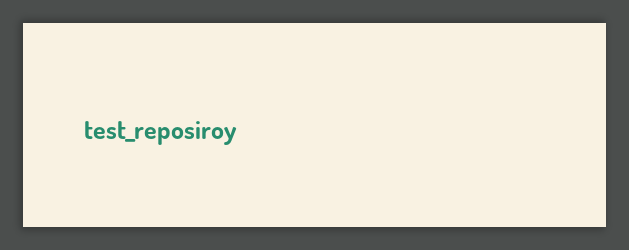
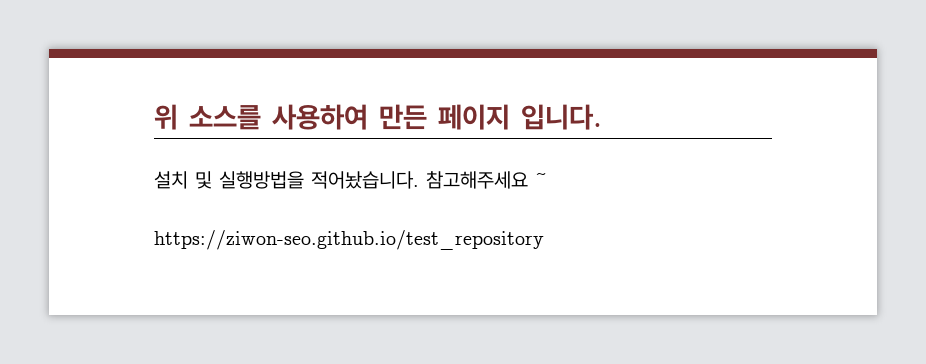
- test_reposiroy
+ 위 소스를 사용하여 만든 페이지 입니다.
+ 설치 및 실행방법을 적어놨습니다. 참고해주세요 ~
+ https://ziwon-seo.github.io/test_repository

